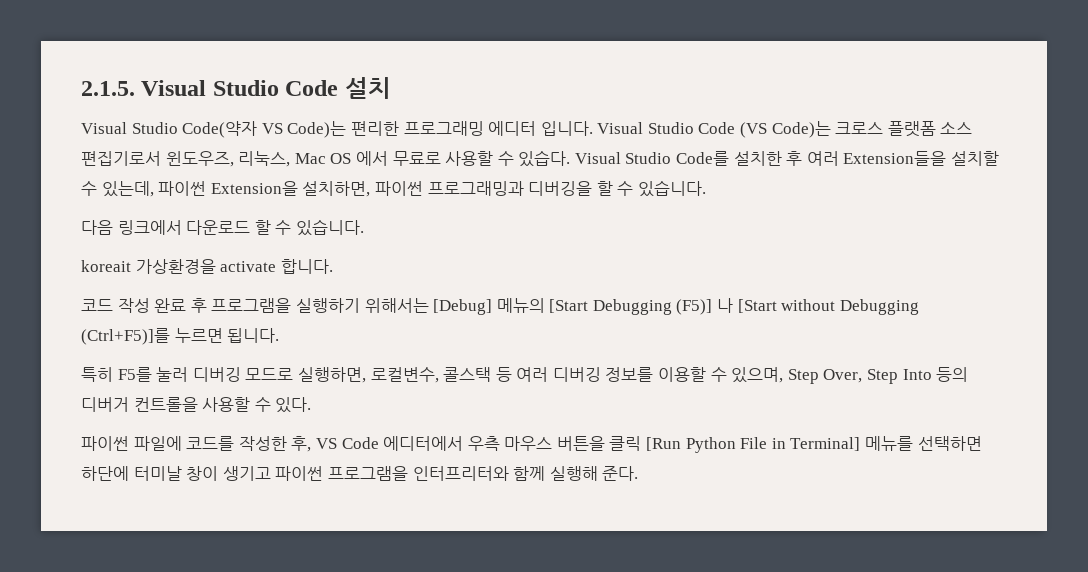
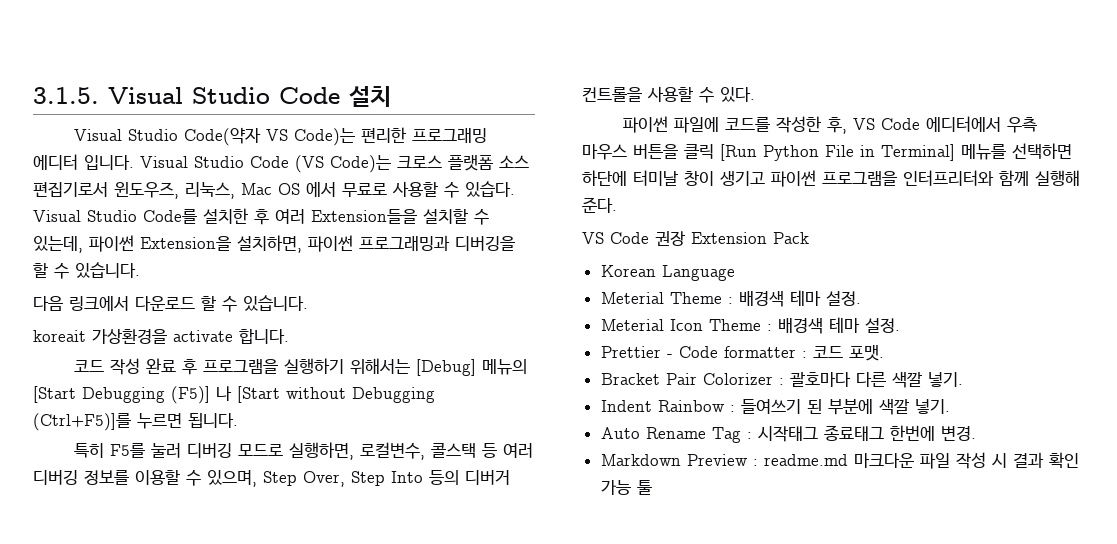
- 2.1.5. Visual Studio Code 설치
+ 3.1.5. Visual Studio Code 설치
+ VS Code 권장 Extension Pack
+ Korean Language
+ Meterial Theme : 배경색 테마 설정.
+ Meterial Icon Theme : 배경색 테마 설정.
+ Prettier - Code formatter : 코드 포맷.
+ Bracket Pair Colorizer : 괄호마다 다른 색깔 넣기.
+ Indent Rainbow : 들여쓰기 된 부분에 색깔 넣기.
+ Auto Rename Tag : 시작태그 종료태그 한번에 변경.
+ Markdown Preview : readme.md 마크다운 파일 작성 시 결과 확인 가능 툴

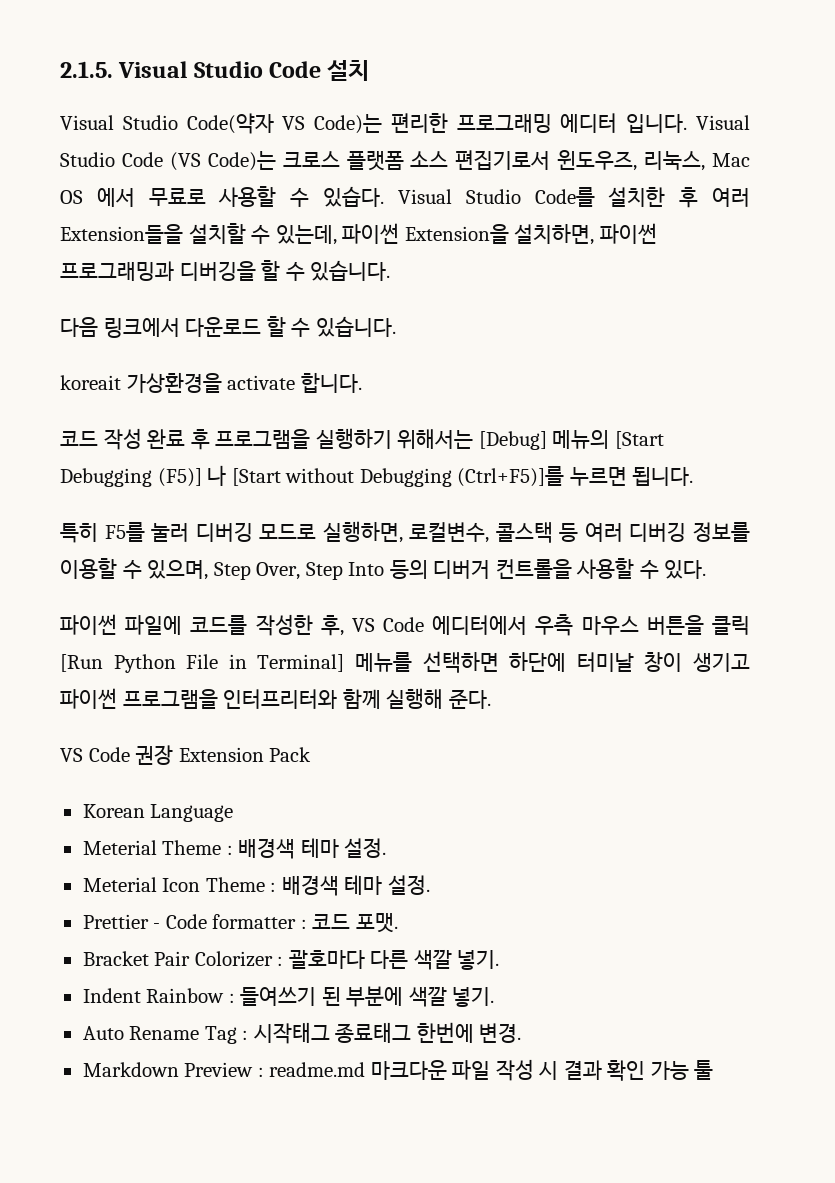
- 3.1.5. Visual Studio Code 설치
+ 2.1.5. Visual Studio Code 설치

